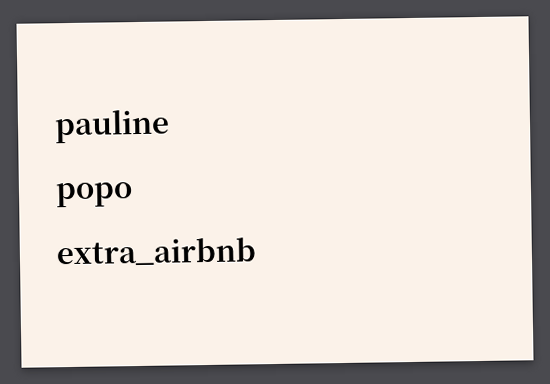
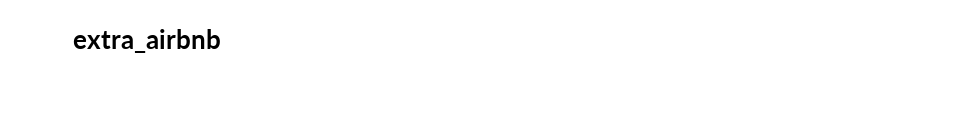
- pauline
- popo

